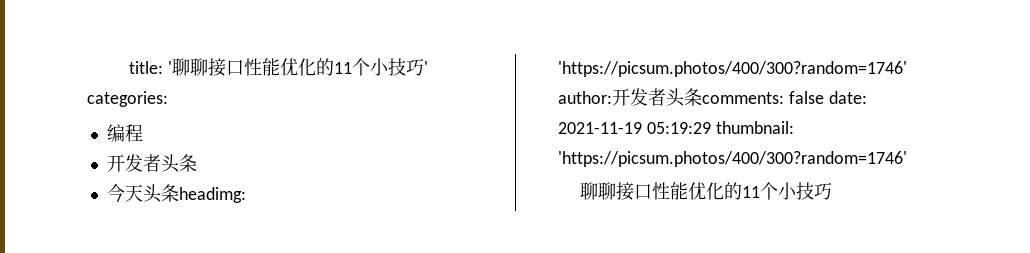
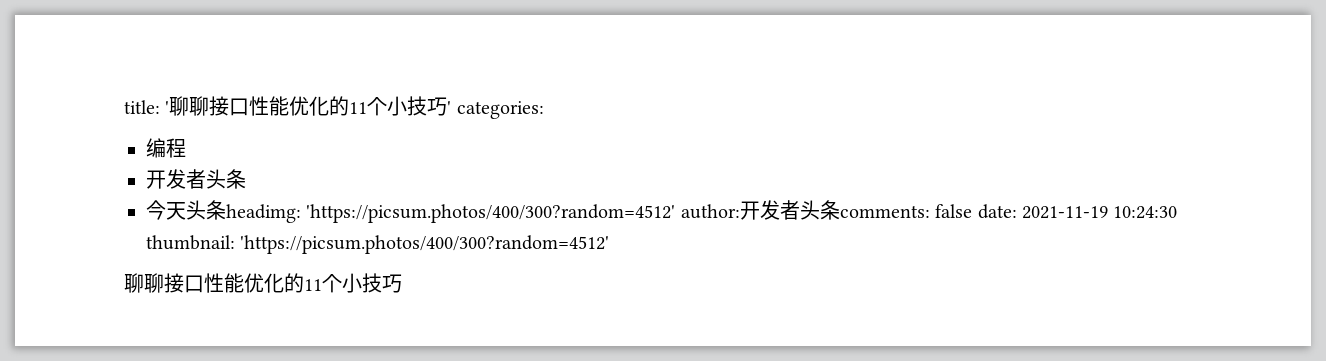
- 今天头条headimg: 'https://picsum.photos/400/300?random=1746' author:开发者头条comments: false date: 2021-11-19 05:19:29 thumbnail: 'https://picsum.photos/400/300?random=1746'
+ 今天头条headimg: 'https://picsum.photos/400/300?random=4512' author:开发者头条comments: false date: 2021-11-19 10:24:30 thumbnail: 'https://picsum.photos/400/300?random=4512'

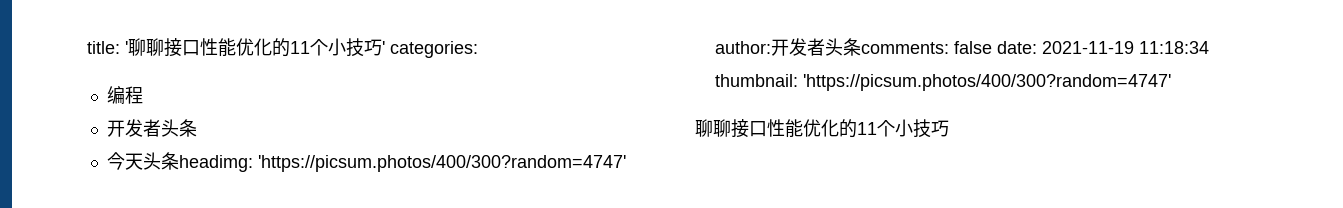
- 今天头条headimg: 'https://picsum.photos/400/300?random=4512' author:开发者头条comments: false date: 2021-11-19 10:24:30 thumbnail: 'https://picsum.photos/400/300?random=4512'
+ 今天头条headimg: 'https://picsum.photos/400/300?random=4747' author:开发者头条comments: false date: 2021-11-19 11:18:34 thumbnail: 'https://picsum.photos/400/300?random=4747'

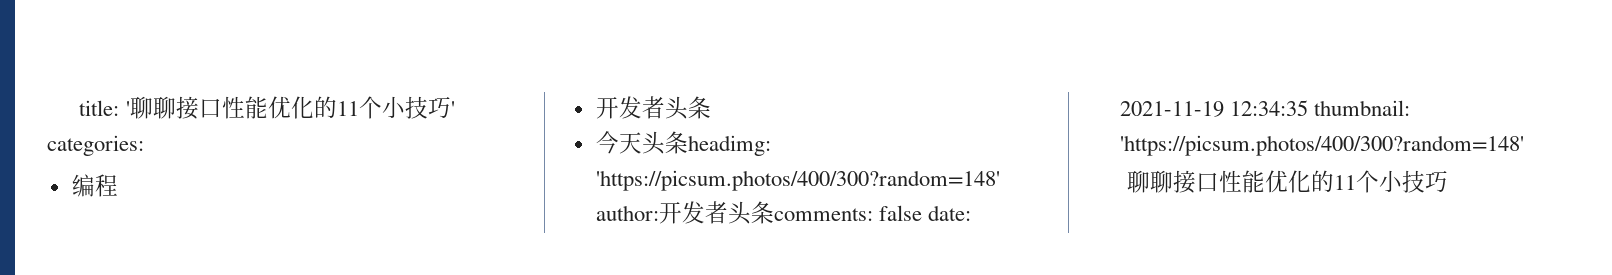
- 今天头条headimg: 'https://picsum.photos/400/300?random=4747' author:开发者头条comments: false date: 2021-11-19 11:18:34 thumbnail: 'https://picsum.photos/400/300?random=4747'
+ 今天头条headimg: 'https://picsum.photos/400/300?random=148' author:开发者头条comments: false date: 2021-11-19 12:34:35 thumbnail: 'https://picsum.photos/400/300?random=148'

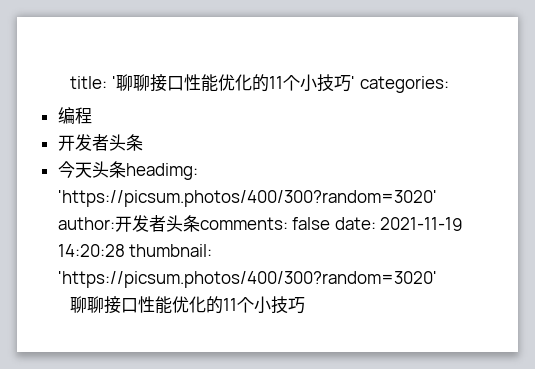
- 今天头条headimg: 'https://picsum.photos/400/300?random=148' author:开发者头条comments: false date: 2021-11-19 12:34:35 thumbnail: 'https://picsum.photos/400/300?random=148'
+ 今天头条headimg: 'https://picsum.photos/400/300?random=3020' author:开发者头条comments: false date: 2021-11-19 14:20:28 thumbnail: 'https://picsum.photos/400/300?random=3020'

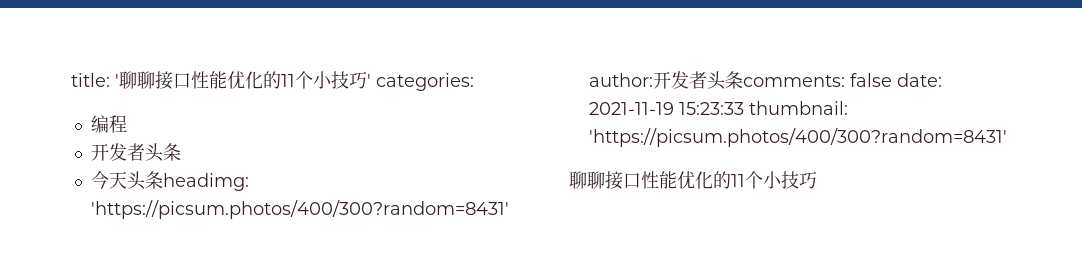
- 今天头条headimg: 'https://picsum.photos/400/300?random=3020' author:开发者头条comments: false date: 2021-11-19 14:20:28 thumbnail: 'https://picsum.photos/400/300?random=3020'
+ 今天头条headimg: 'https://picsum.photos/400/300?random=8431' author:开发者头条comments: false date: 2021-11-19 15:23:33 thumbnail: 'https://picsum.photos/400/300?random=8431'

